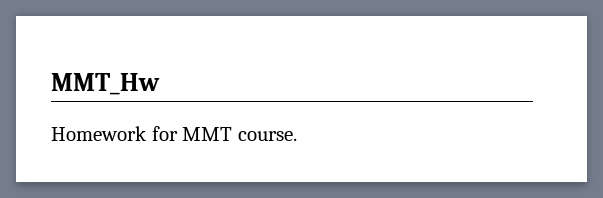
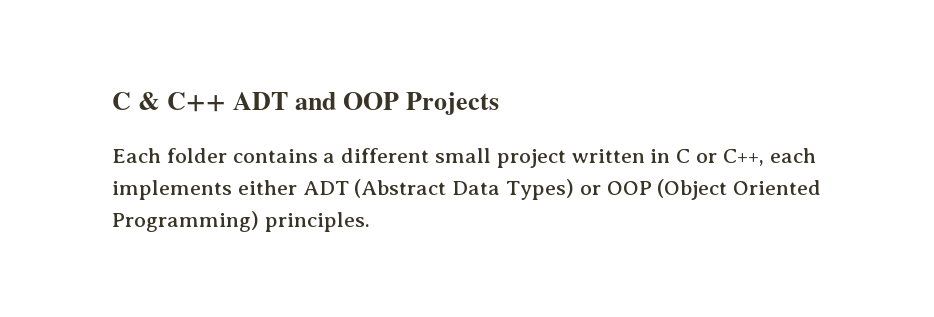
- MMT_Hw
- Homework for MMT course.
+ C & C++ ADT and OOP Projects
+ Each folder contains a different small project written in C or C++, each implements either ADT (Abstract Data Types) or OOP (Object Oriented Programming) principles.

